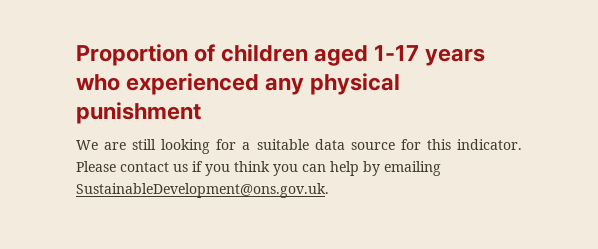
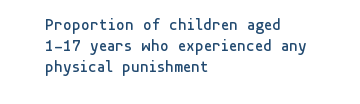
- We are still looking for a suitable data source for this indicator. Please contact us if you think you can help by emailing SustainableDevelopment@ons.gov.uk.

